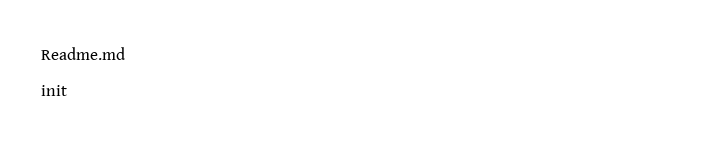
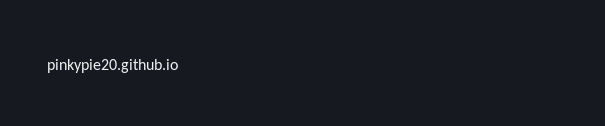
- Readme.md
- init
+ pinkypie20.github.io

